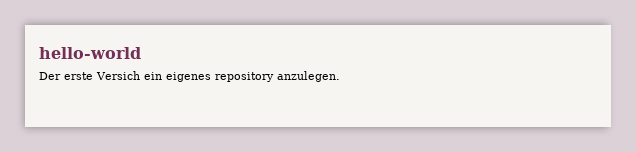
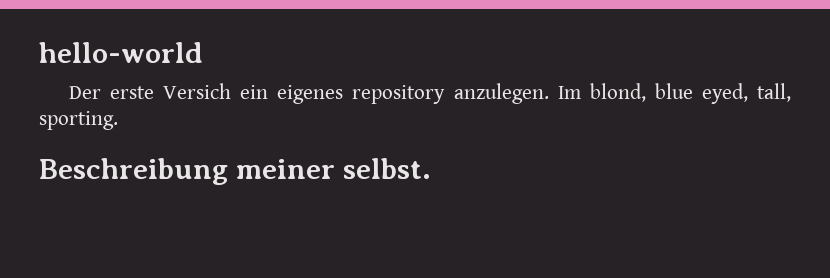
+ Im blond, blue eyed, tall, sporting.
+ Beschreibung meiner selbst.

